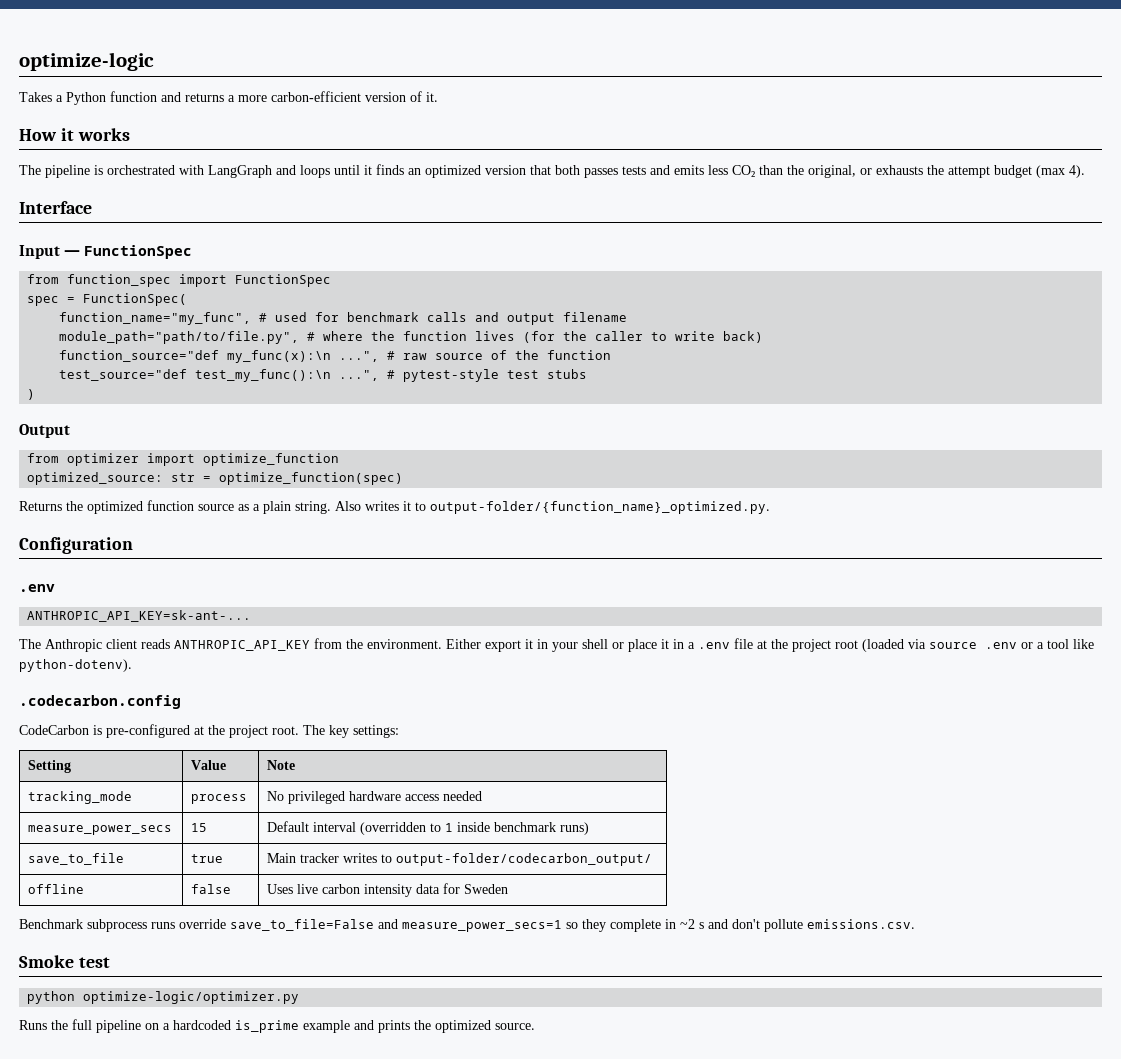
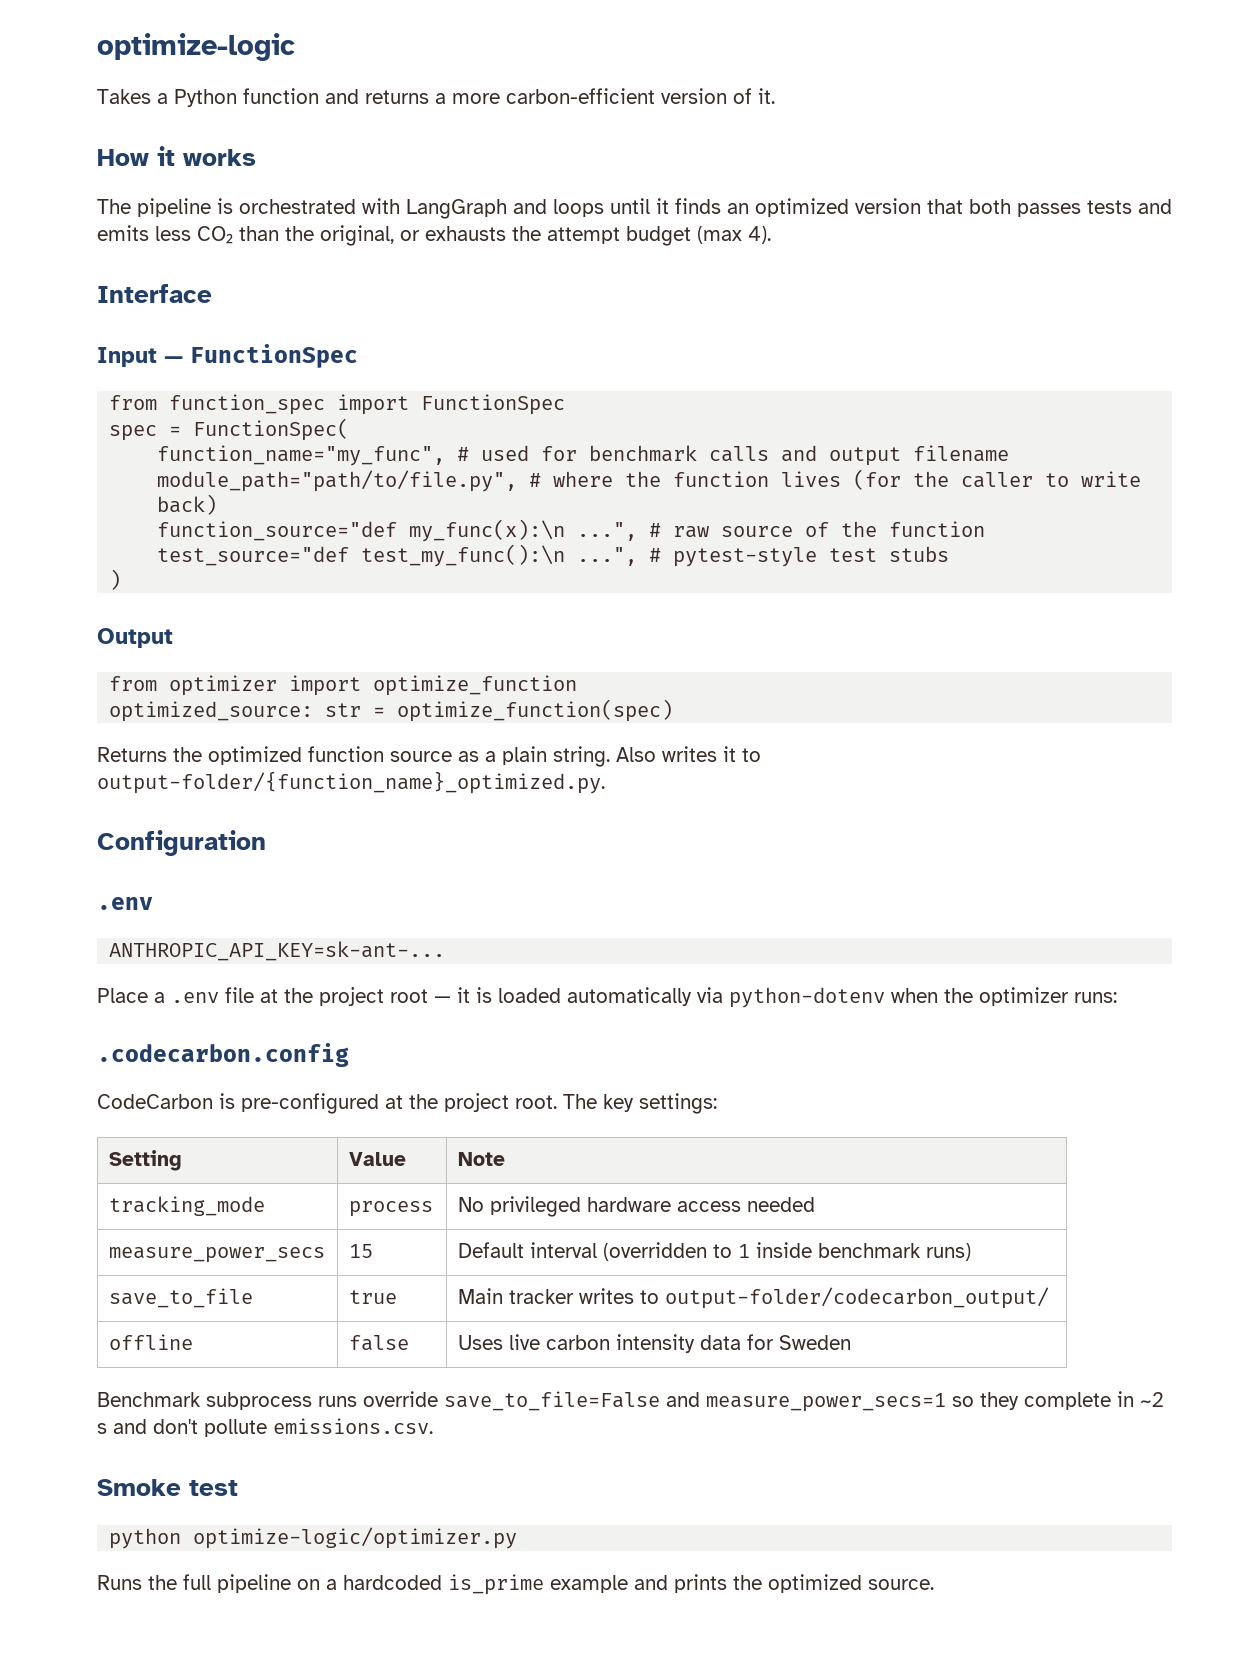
- The Anthropic client reads ANTHROPIC_API_KEY from the environment. Either export it in your shell or place it in a .env file at the project root (loaded via source .env or a tool like python-dotenv).
+ Place a .env file at the project root — it is loaded automatically via python-dotenv when the optimizer runs:

